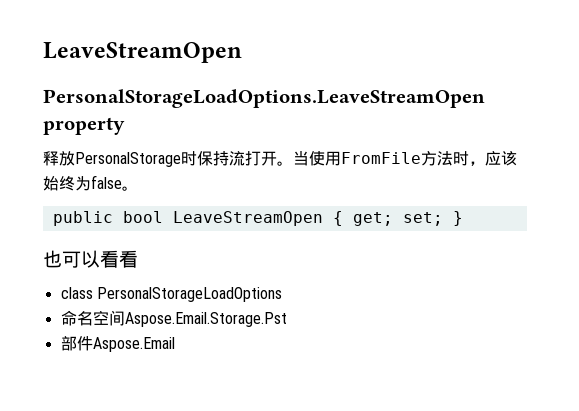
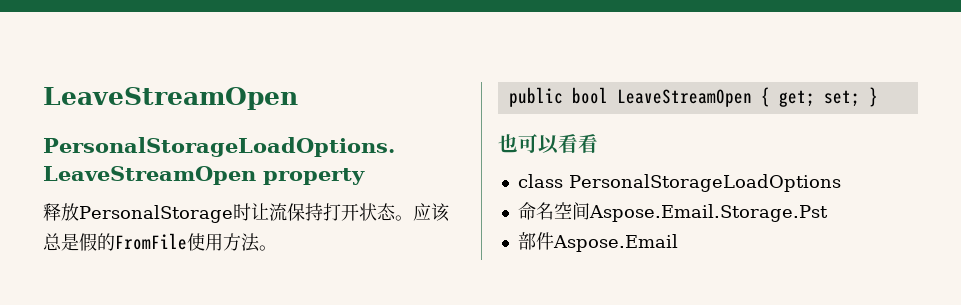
- 释放PersonalStorage时保持流打开。当使用FromFile方法时，应该始终为false。
+ 释放PersonalStorage时让流保持打开状态。应该总是假的FromFile使用方法。

